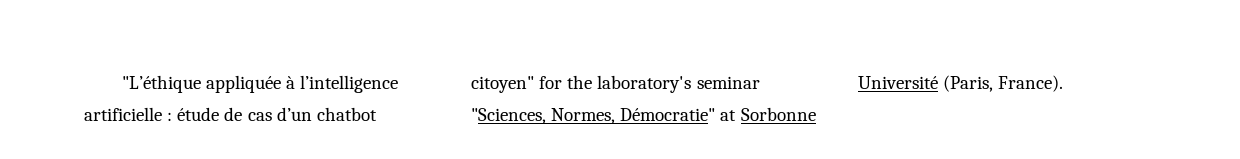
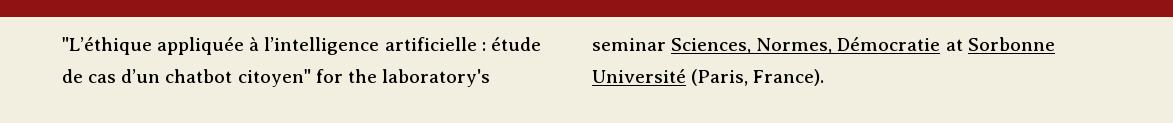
- "L’éthique appliquée à l’intelligence artificielle : étude de cas d’un chatbot citoyen" for the laboratory's seminar "Sciences, Normes, Démocratie" at Sorbonne Université (Paris, France).
+ "L’éthique appliquée à l’intelligence artificielle : étude de cas d’un chatbot citoyen" for the laboratory's seminar Sciences, Normes, Démocratie at Sorbonne Université (Paris, France).

